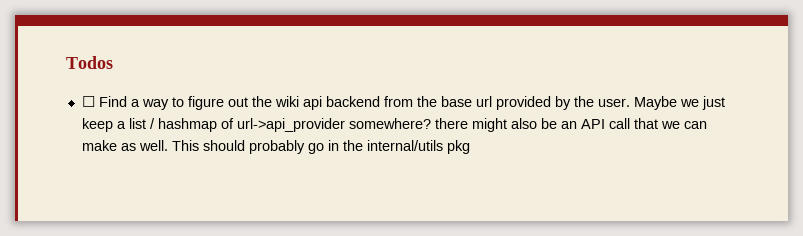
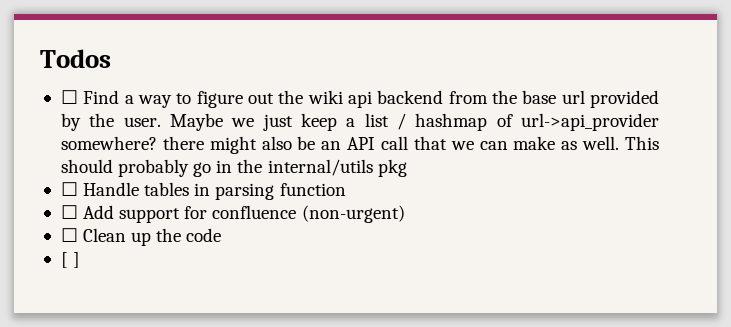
+ ☐ Handle tables in parsing function
+ ☐ Add support for confluence (non-urgent)
+ ☐ Clean up the code
+ [ ]

